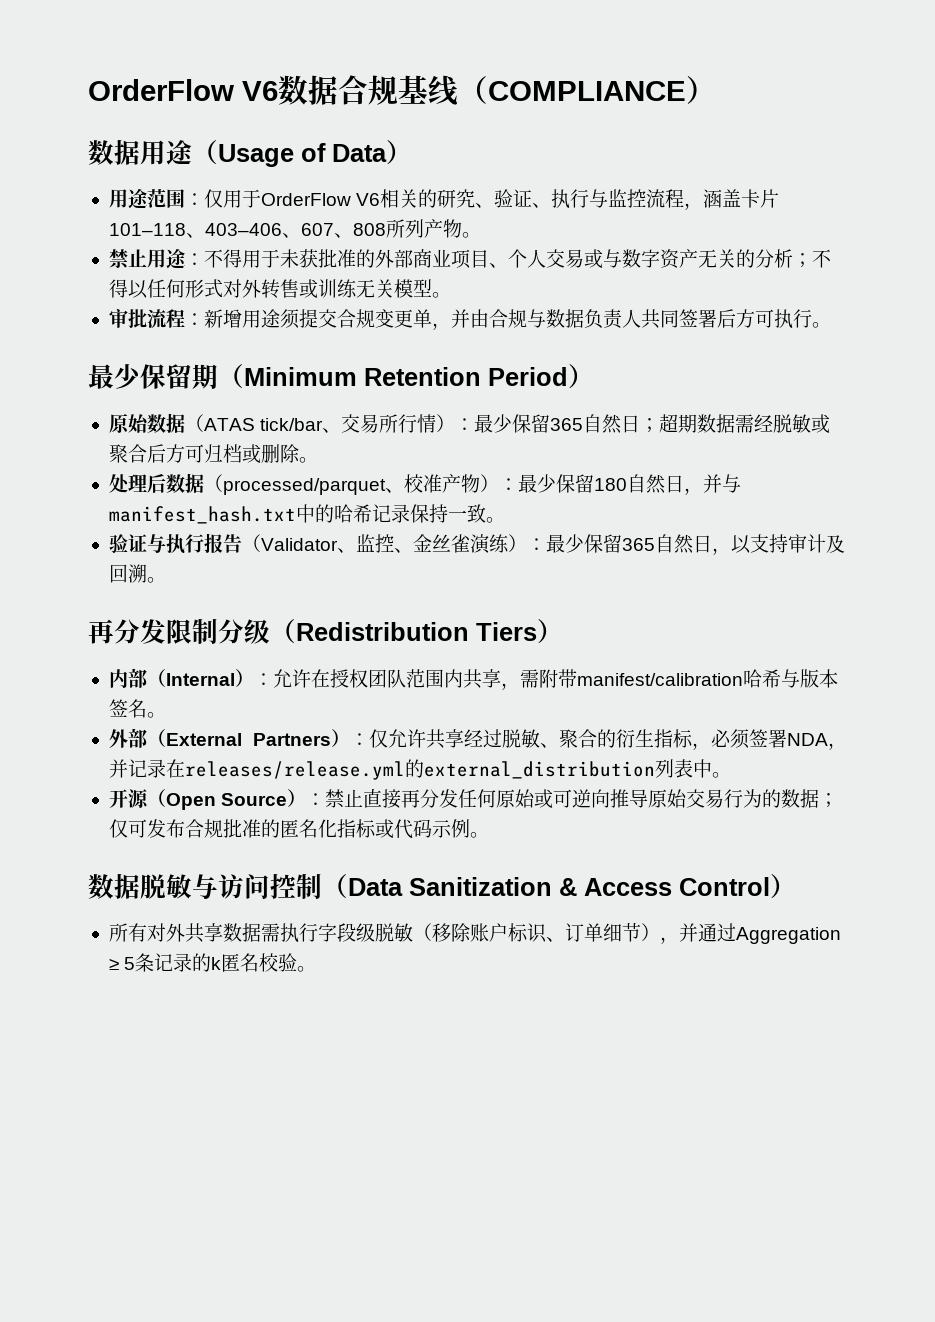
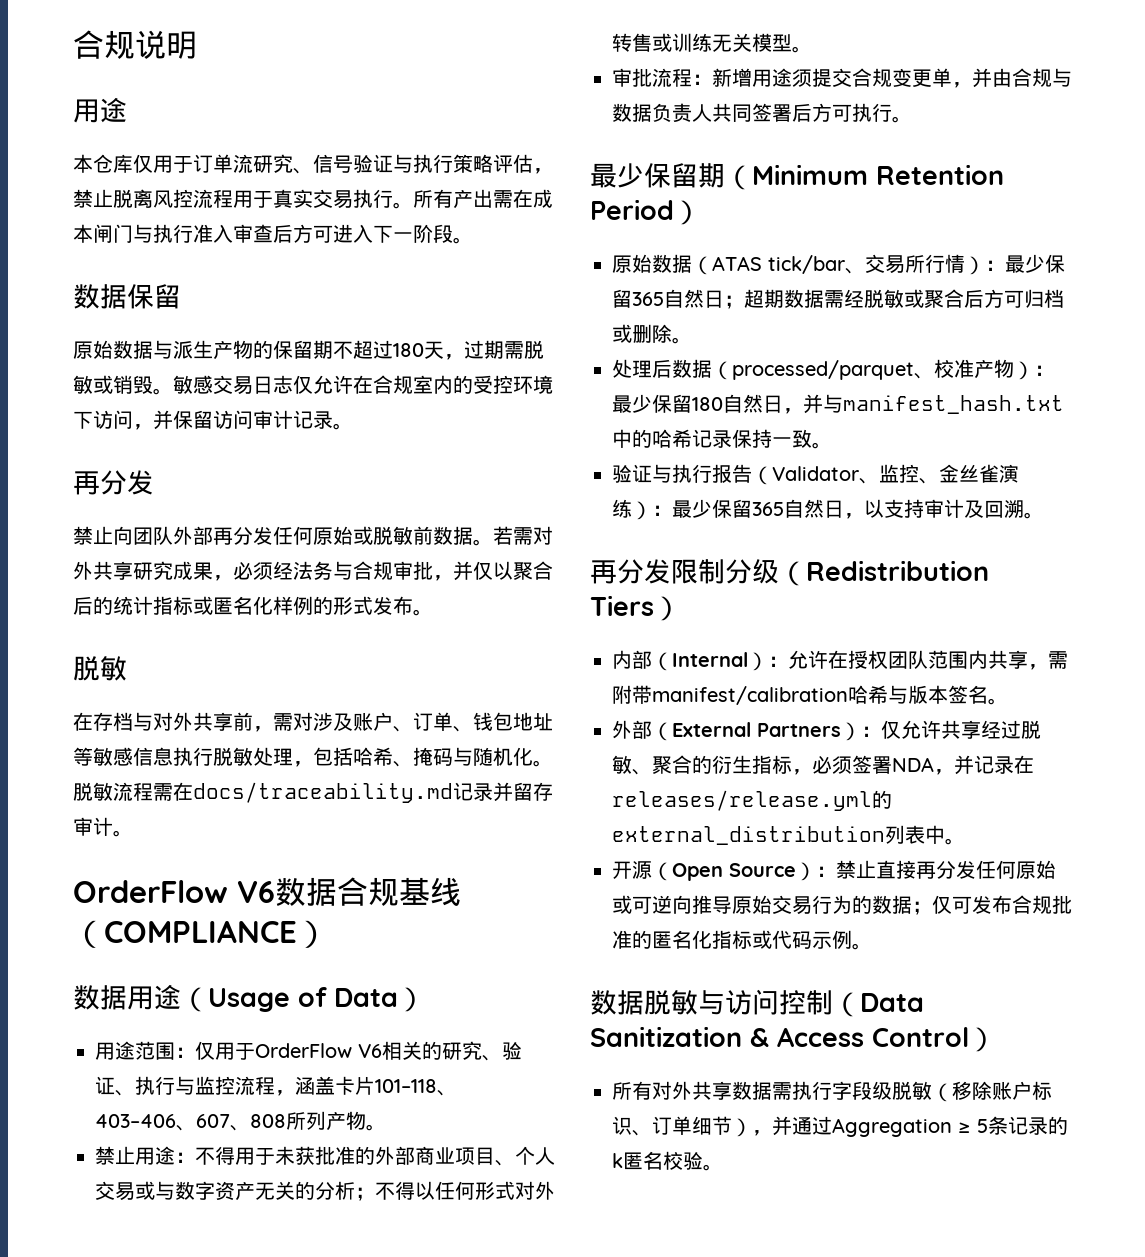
+ 合规说明
+ 用途
+ 本仓库仅用于订单流研究、信号验证与执行策略评估，禁止脱离风控流程用于真实交易执行。所有产出需在成本闸门与执行准入审查后方可进入下一阶段。
+ 数据保留
+ 原始数据与派生产物的保留期不超过180天，过期需脱敏或销毁。敏感交易日志仅允许在合规室内的受控环境下访问，并保留访问审计记录。
+ 再分发
+ 禁止向团队外部再分发任何原始或脱敏前数据。若需对外共享研究成果，必须经法务与合规审批，并仅以聚合后的统计指标或匿名化样例的形式发布。
+ 脱敏
+ 在存档与对外共享前，需对涉及账户、订单、钱包地址等敏感信息执行脱敏处理，包括哈希、掩码与随机化。脱敏流程需在docs/traceability.md记录并留存审计。

